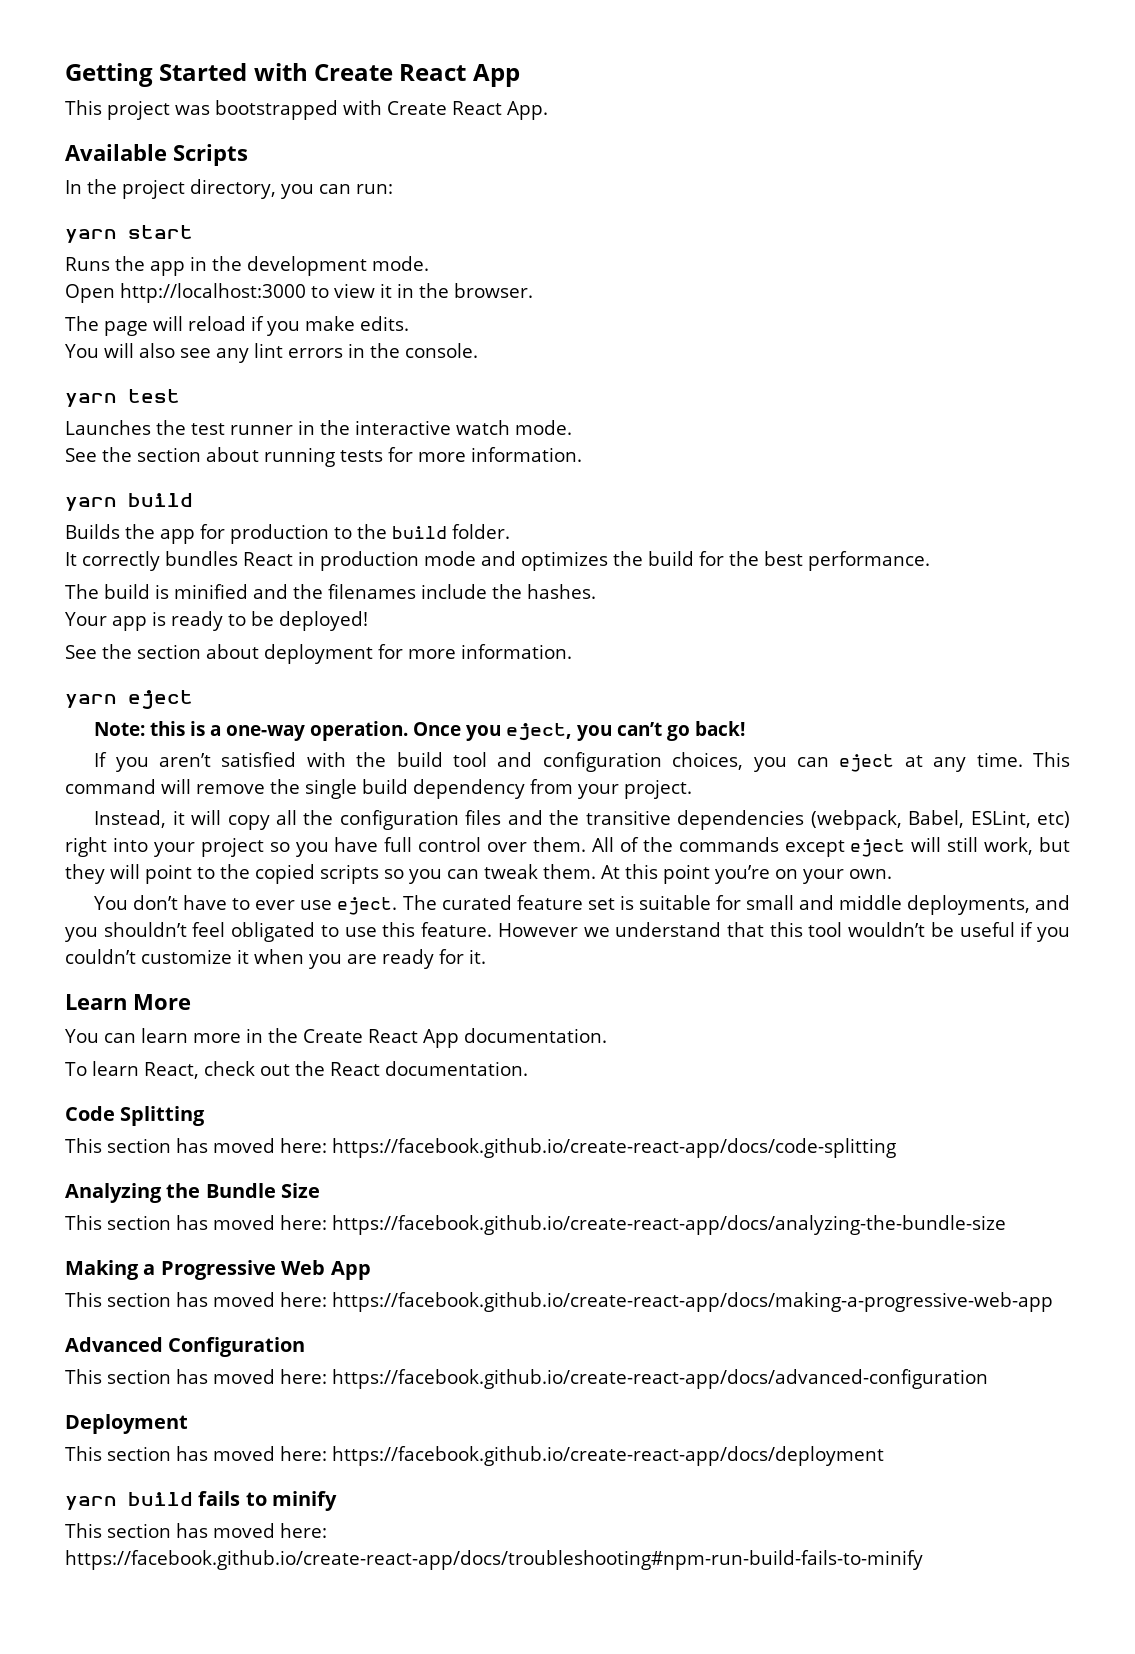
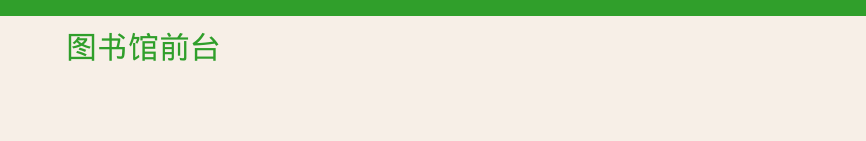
- Getting Started with Create React App
- This project was bootstrapped with Create React App.
- Available Scripts
- In the project directory, you can run:
- yarn start
- Runs the app in the development mode.
- Open http://localhost:3000 to view it in the browser.
- The page will reload if you make edits.
- You will also see any lint errors in the console.
- yarn test
- Launches the test runner in the interactive watch mode.
- See the section about running tests for more information.
- yarn build
- Builds the app for production to the build folder.
- It correctly bundles React in production mode and optimizes the build for the best performance.
- The build is minified and the filenames include the hashes.
- Your app is ready to be deployed!
- See the section about deployment for more information.
- yarn eject
- Note: this is a one-way operation. Once you eject, you can’t go back!
- If you aren’t satisfied with the build tool and configuration choices, you can eject at any time. This command will remove the single build dependency from your project.
- Instead, it will copy all the configuration files and the transitive dependencies (webpack, Babel, ESLint, etc) right into your project so you have full control over them. All of the commands except eject will still work, but they will point to the copied scripts so you can tweak them. At this point you’re on your own.
- You don’t have to ever use eject. The curated feature set is suitable for small and middle deployments, and you shouldn’t feel obligated to use this feature. However we understand that this tool wouldn’t be useful if you couldn’t customize it when you are ready for it.
- Learn More
- You can learn more in the Create React App documentation.
- To learn React, check out the React documentation.
- Code Splitting
- This section has moved here: https://facebook.github.io/create-react-app/docs/code-splitting
- Analyzing the Bundle Size
- This section has moved here: https://facebook.github.io/create-react-app/docs/analyzing-the-bundle-size
- Making a Progressive Web App
- This section has moved here: https://facebook.github.io/create-react-app/docs/making-a-progressive-web-app
- Advanced Configuration
- This section has moved here: https://facebook.github.io/create-react-app/docs/advanced-configuration
- Deployment
- This section has moved here: https://facebook.github.io/create-react-app/docs/deployment
- yarn build fails to minify
- This section has moved here: https://facebook.github.io/create-react-app/docs/troubleshooting#npm-run-build-fails-to-minify
+ 图书馆前台

